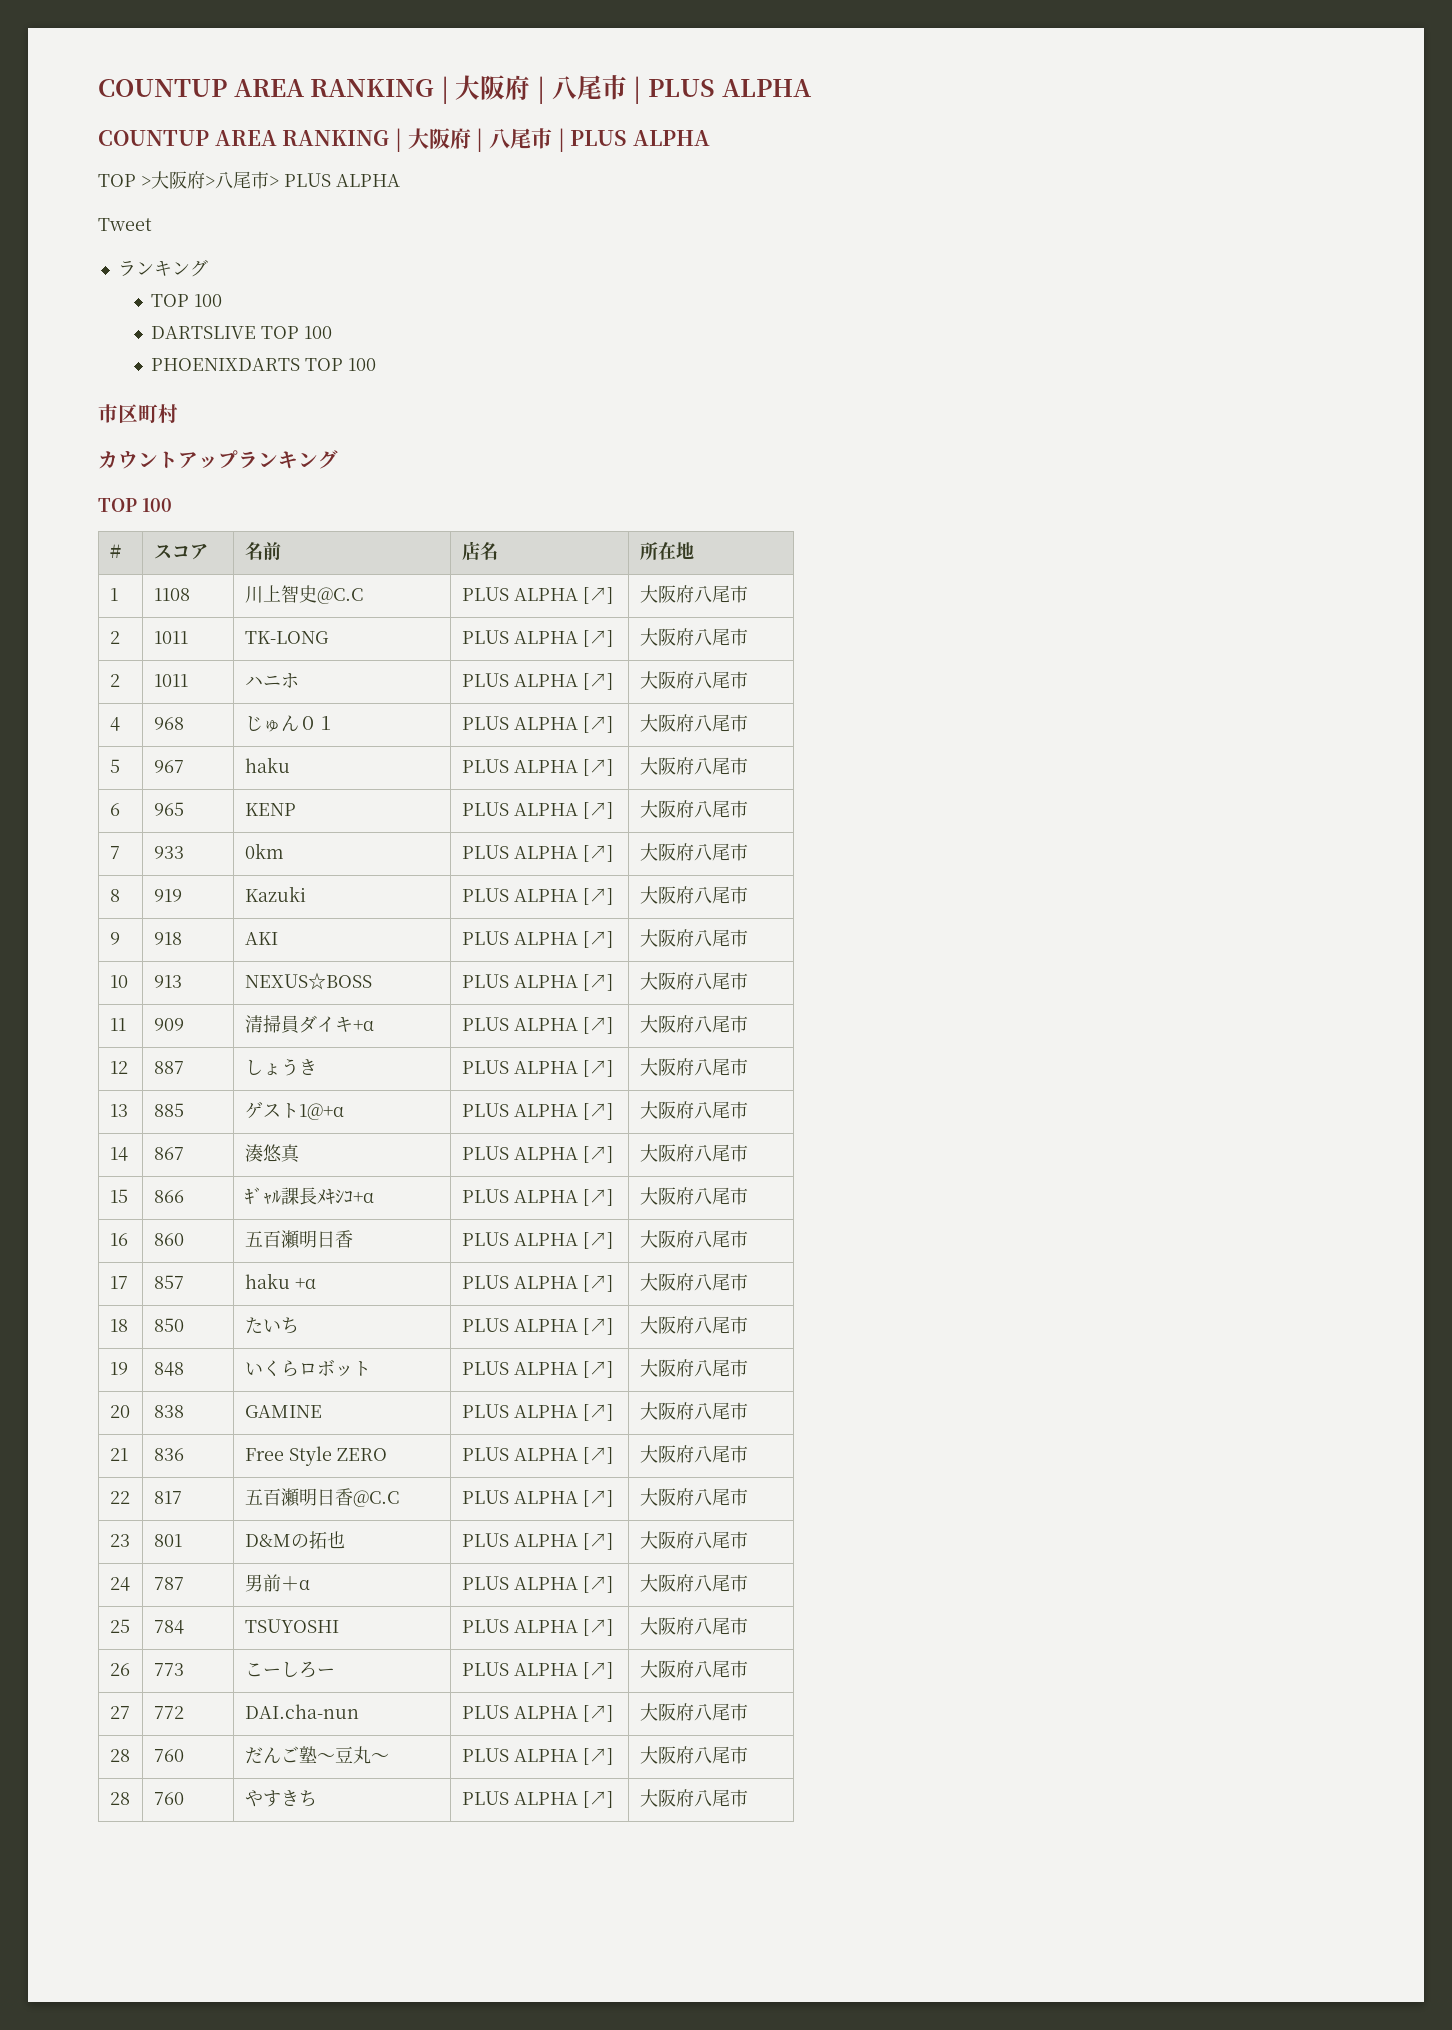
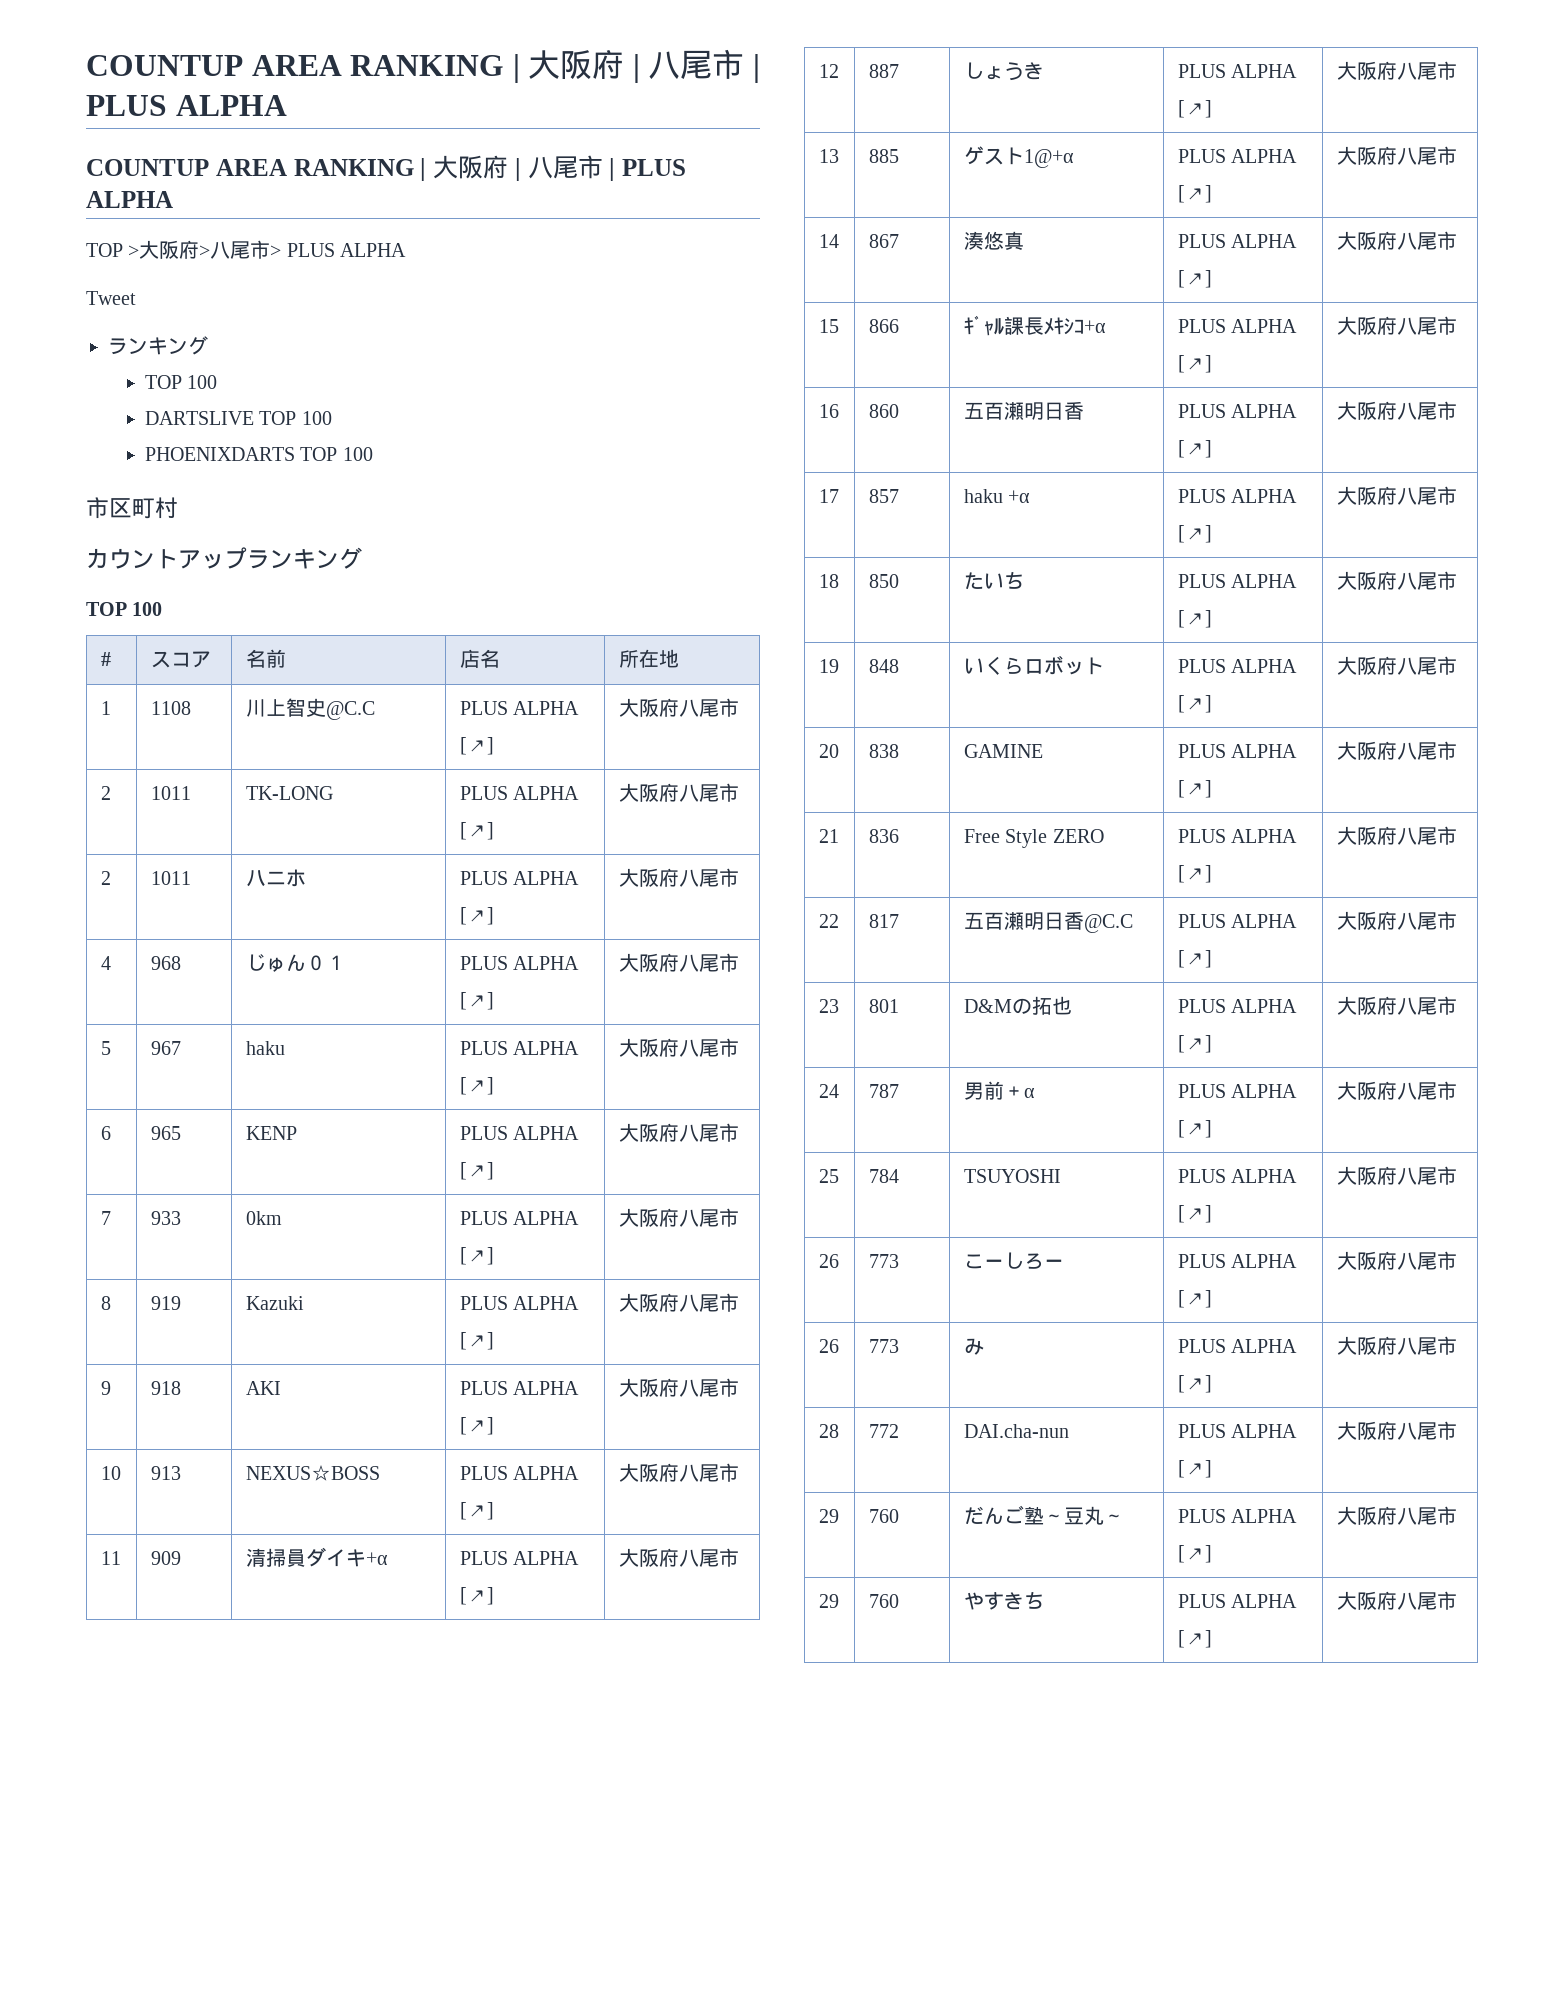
- 27 | 772 | DAI.cha-nun | PLUS ALPHA [↗] | 大阪府八尾市
+ 26 | 773 | み | PLUS ALPHA [↗] | 大阪府八尾市
+ 28 | 772 | DAI.cha-nun | PLUS ALPHA [↗] | 大阪府八尾市
- 28 | 760 | だんご塾～豆丸～ | PLUS ALPHA [↗] | 大阪府八尾市
+ 29 | 760 | だんご塾～豆丸～ | PLUS ALPHA [↗] | 大阪府八尾市
- 28 | 760 | やすきち | PLUS ALPHA [↗] | 大阪府八尾市
+ 29 | 760 | やすきち | PLUS ALPHA [↗] | 大阪府八尾市

